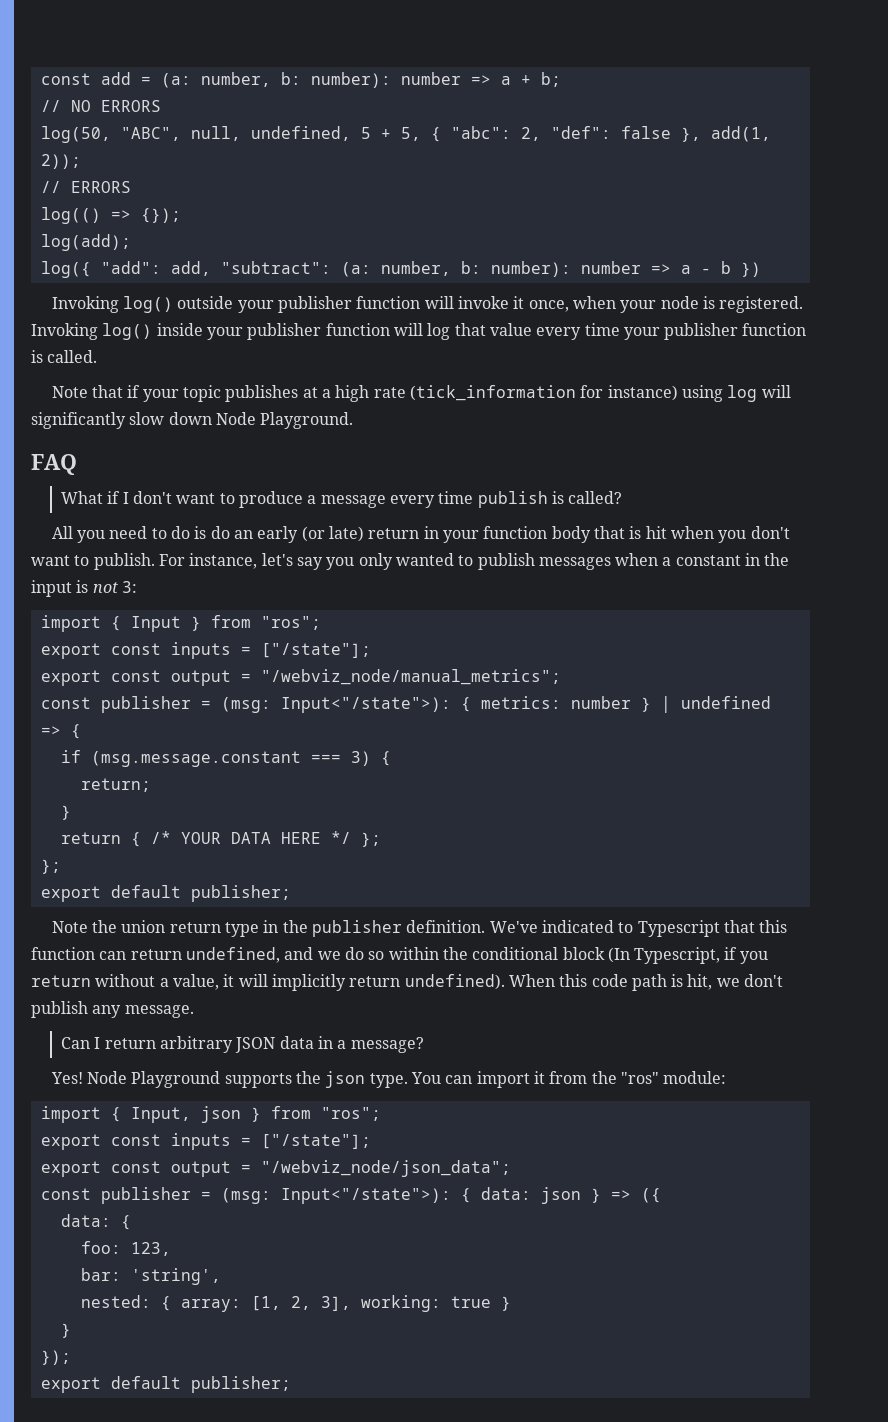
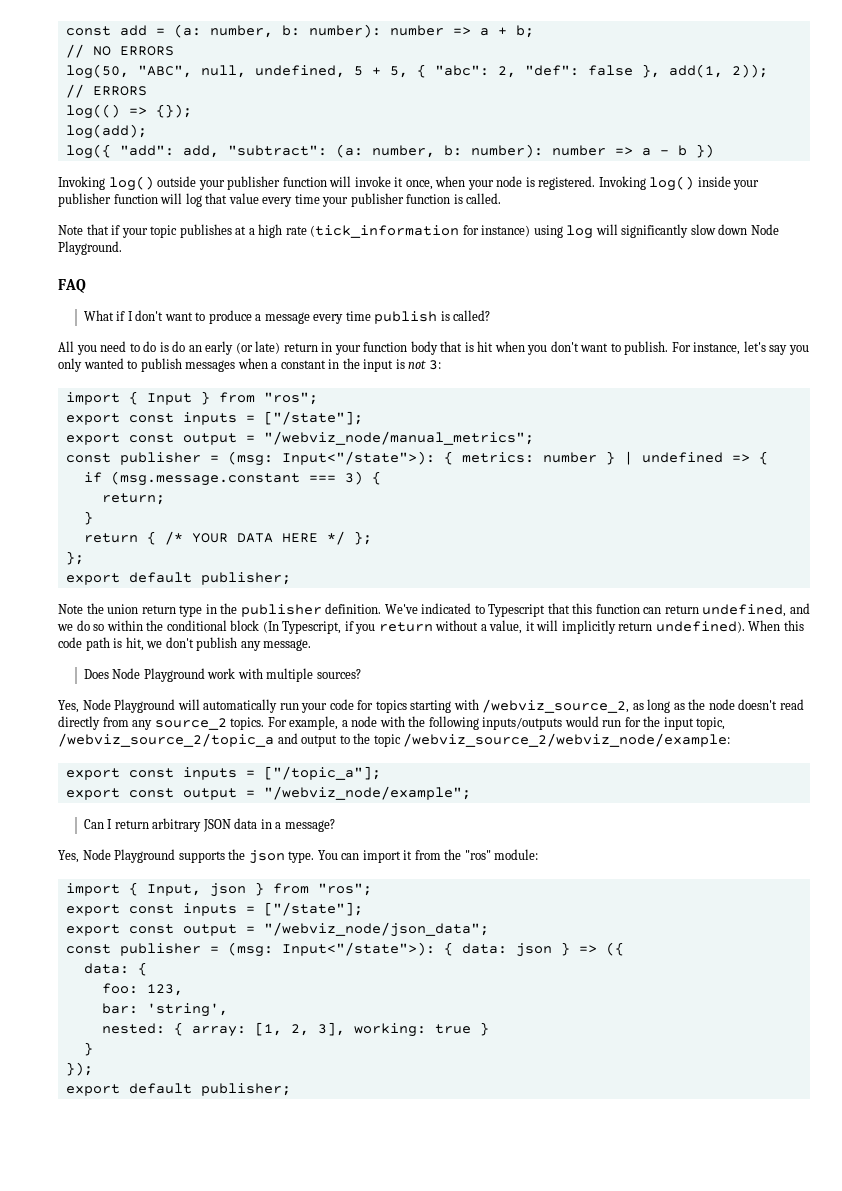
+ Does Node Playground work with multiple sources?
+ Yes, Node Playground will automatically run your code for topics starting with /webviz_source_2, as long as the node doesn't read directly from any source_2 topics. For example, a node with the following inputs/outputs would run for the input topic, /webviz_source_2/topic_a and output to the topic /webviz_source_2/webviz_node/example:
+ export const inputs = ["/topic_a"];
+ export const output = "/webviz_node/example";
- Yes! Node Playground supports the json type.
+ Yes, Node Playground supports the json type.

